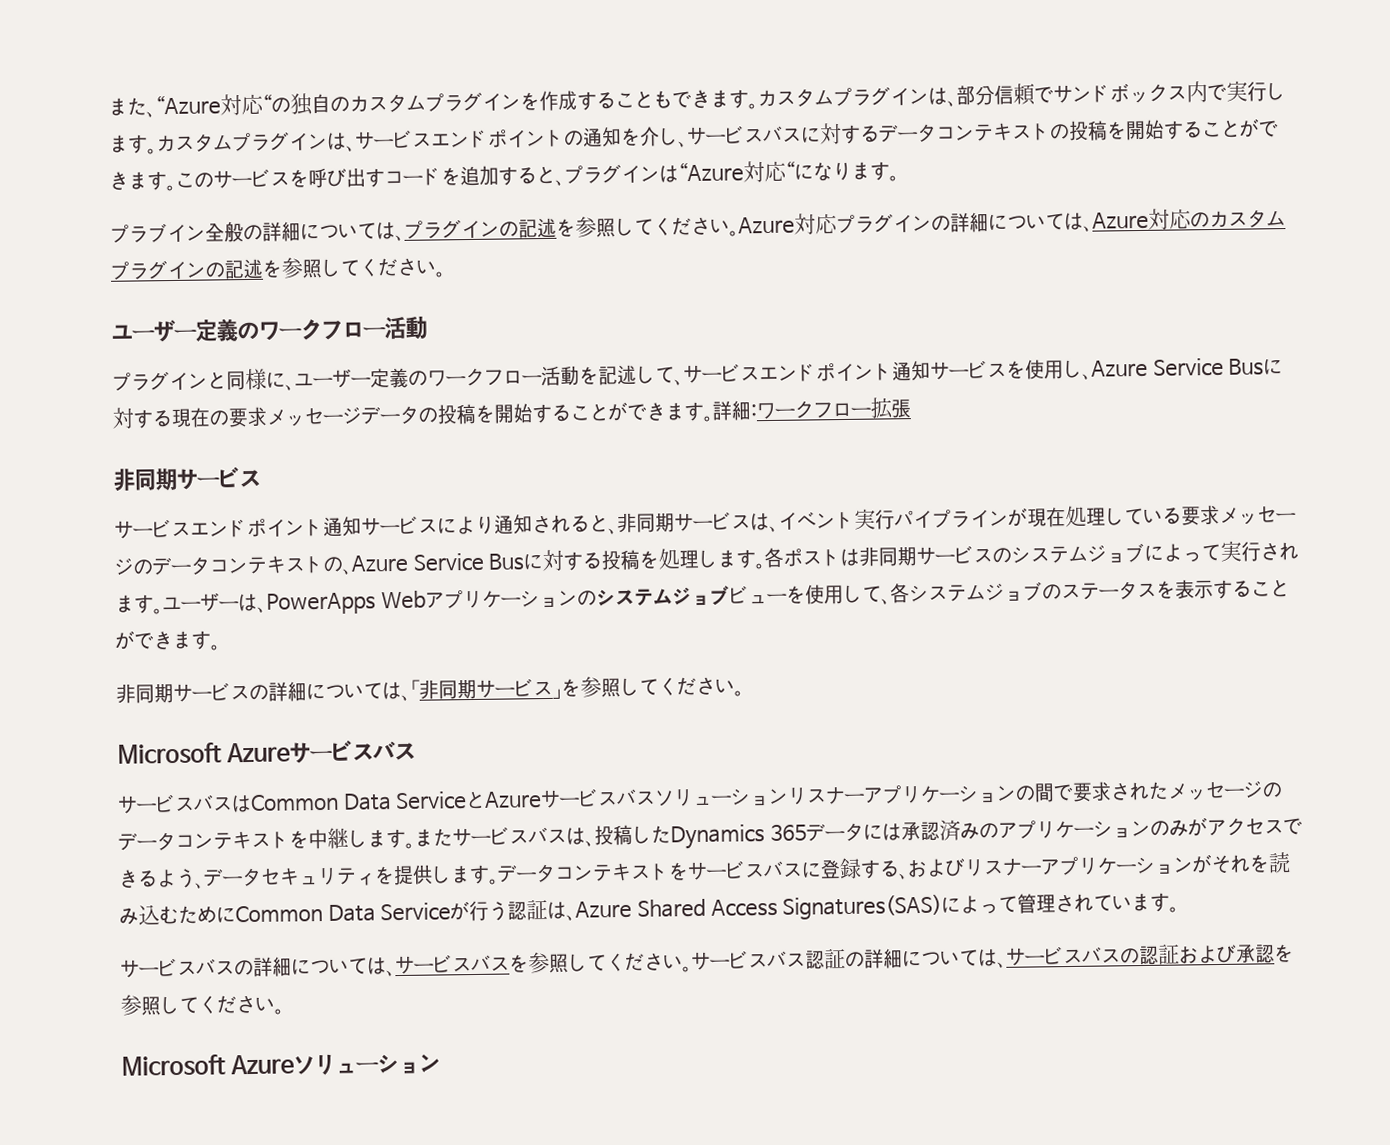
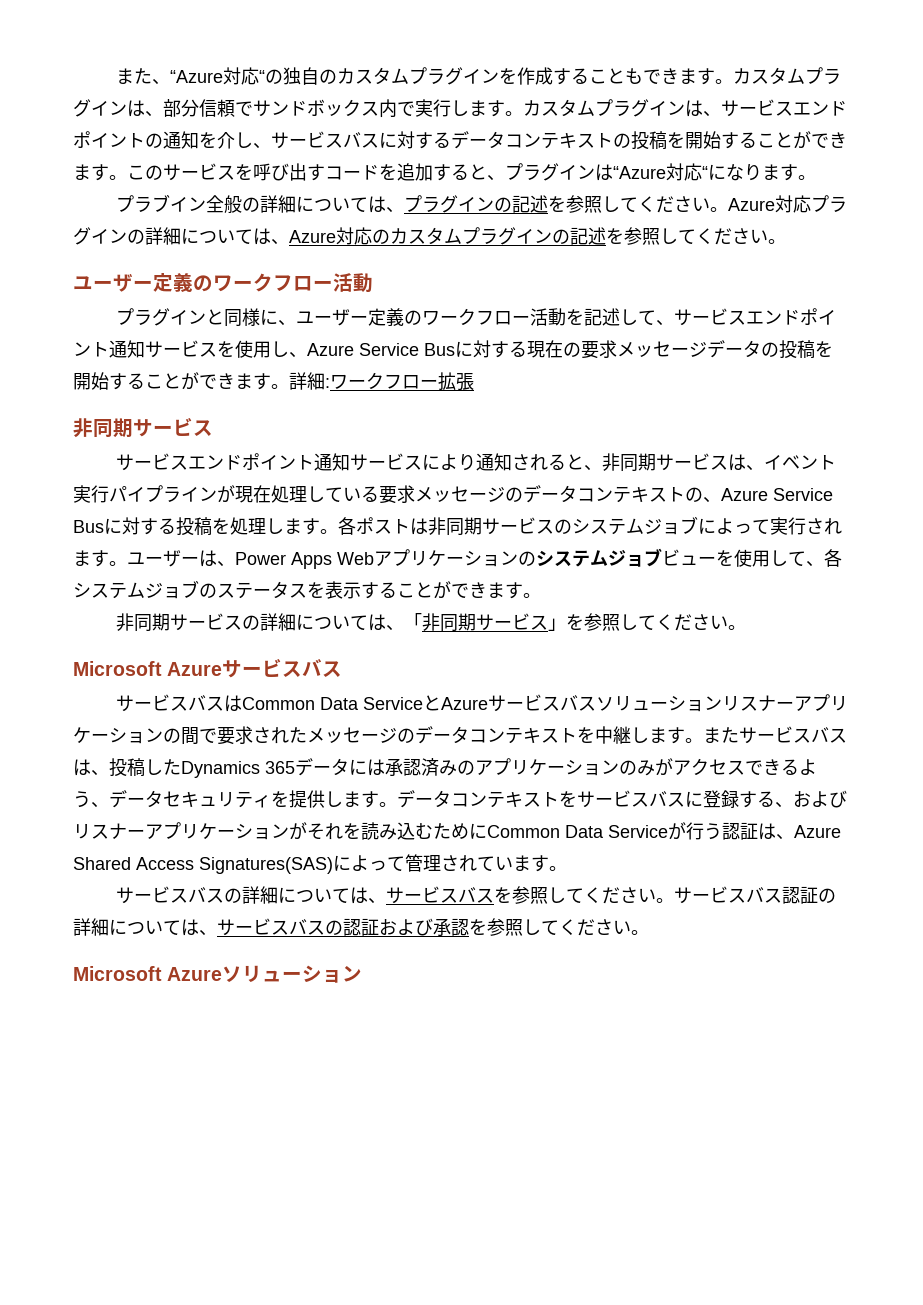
- ユーザーは、PowerApps Webアプリケーションのシステムジョブビューを使用して、各システムジョブのステータスを表示することができます。
+ ユーザーは、Power Apps Webアプリケーションのシステムジョブビューを使用して、各システムジョブのステータスを表示することができます。

